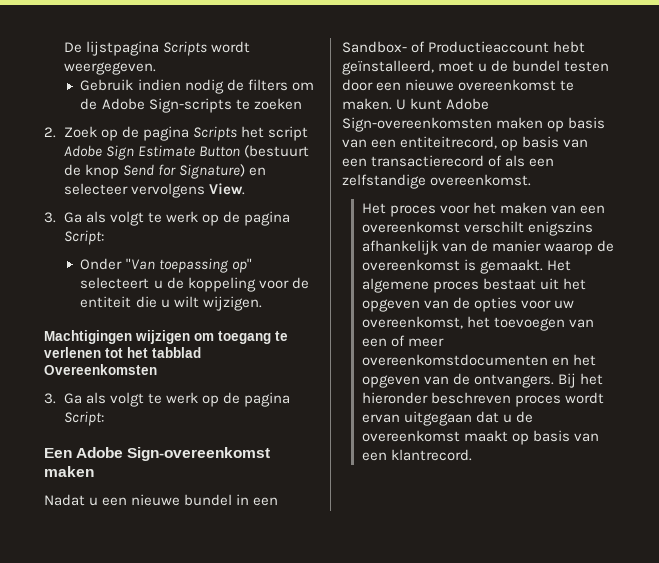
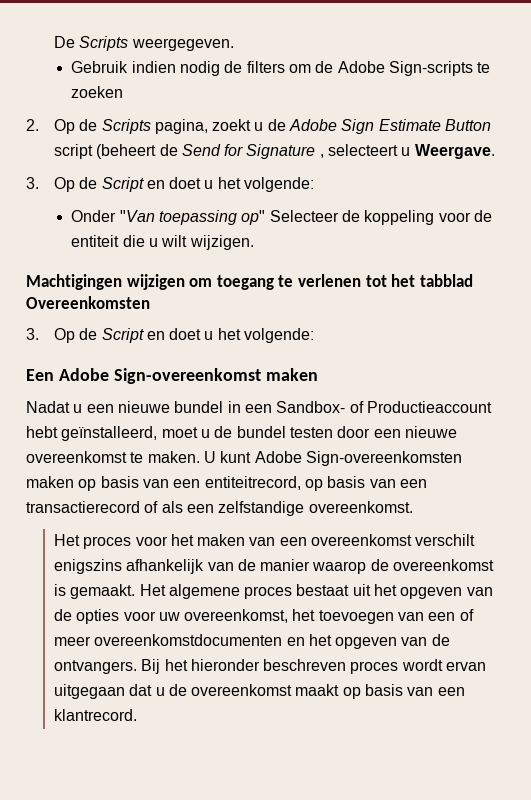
- De lijstpagina Scripts wordt weergegeven.
+ De Scripts weergegeven.
- 2. Zoek op de pagina Scripts het script Adobe Sign Estimate Button (bestuurt de knop Send for Signature) en selecteer vervolgens View.
- 3. Ga als volgt te werk op de pagina Script:
+ 2. Op de Scripts pagina, zoekt u de Adobe Sign Estimate Button script (beheert de Send for Signature , selecteert u Weergave.
+ 3. Op de Script en doet u het volgende:
- Onder "Van toepassing op" selecteert u de koppeling voor de entiteit die u wilt wijzigen.
+ Onder "Van toepassing op" Selecteer de koppeling voor de entiteit die u wilt wijzigen.
  Machtigingen wijzigen om toegang te verlenen tot het tabblad Overeenkomsten
- 3. Ga als volgt te werk op de pagina Script:
+ 3. Op de Script en doet u het volgende:

